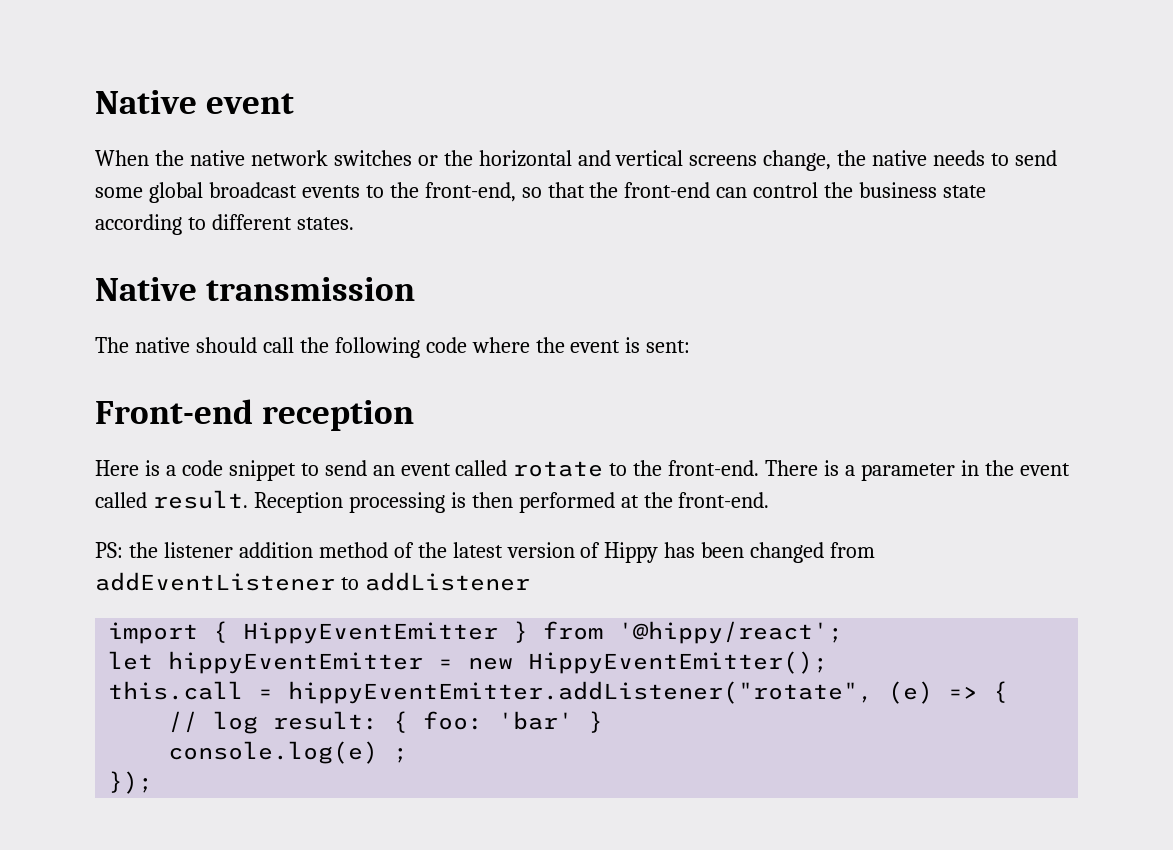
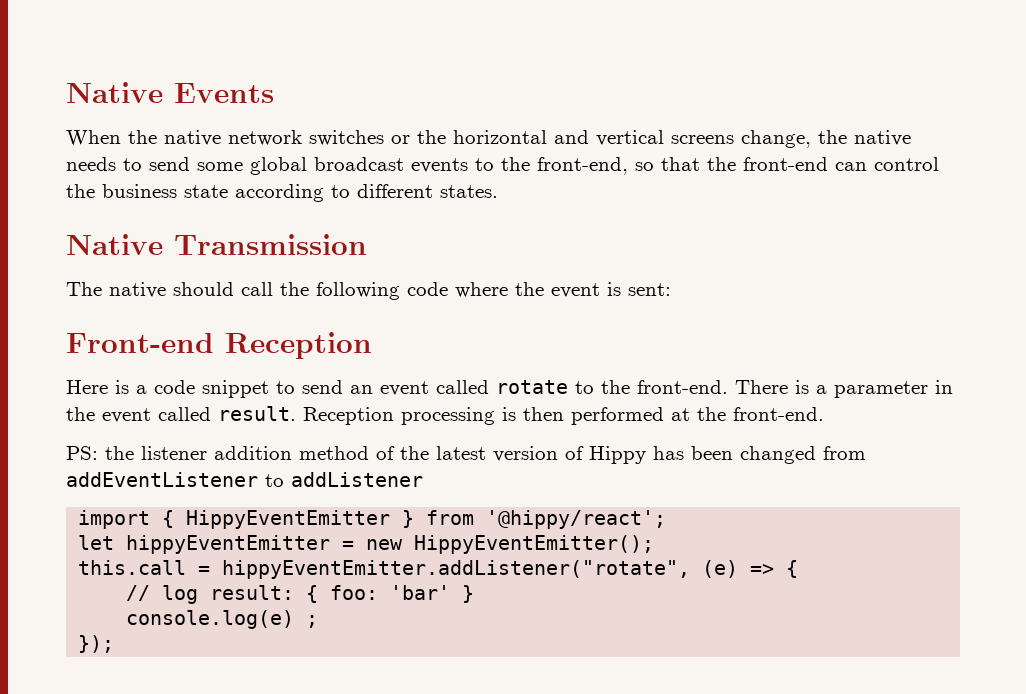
- Native event
+ Native Events
- Native transmission
+ Native Transmission
- Front-end reception
+ Front-end Reception

